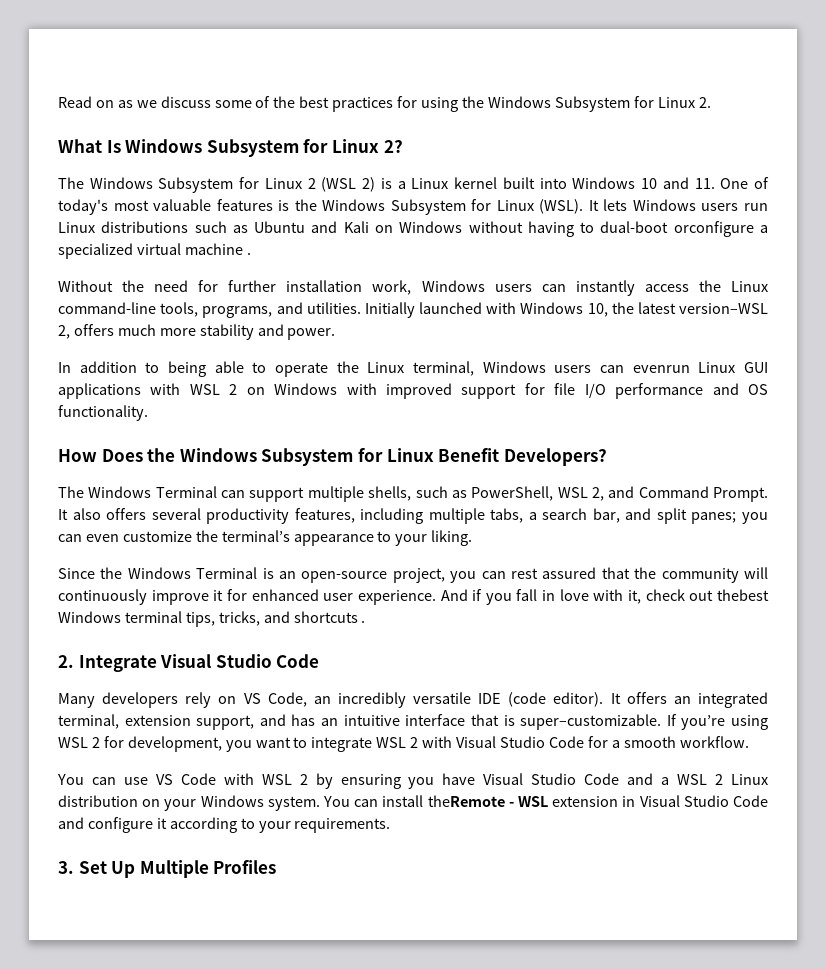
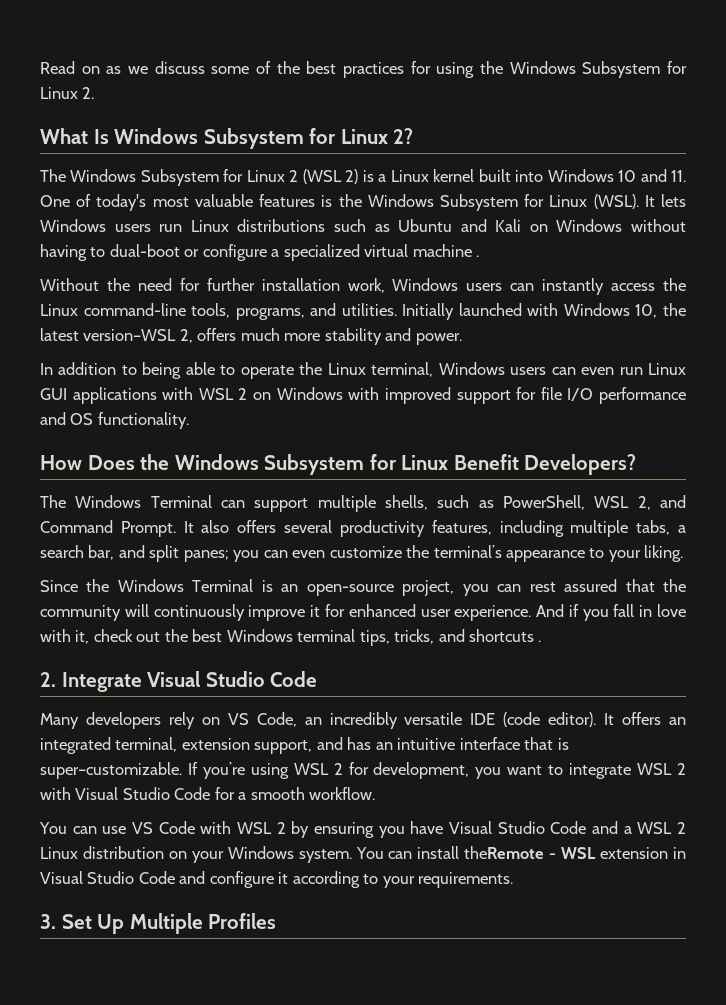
- It lets Windows users run Linux distributions such as Ubuntu and Kali on Windows without having to dual-boot orconfigure a specialized virtual machine .
+ It lets Windows users run Linux distributions such as Ubuntu and Kali on Windows without having to dual-boot or configure a specialized virtual machine .
- In addition to being able to operate the Linux terminal, Windows users can evenrun Linux GUI applications with WSL 2 on Windows with improved support for file I/O performance and OS functionality.
+ In addition to being able to operate the Linux terminal, Windows users can even run Linux GUI applications with WSL 2 on Windows with improved support for file I/O performance and OS functionality.
- And if you fall in love with it, check out thebest Windows terminal tips, tricks, and shortcuts .
+ And if you fall in love with it, check out the best Windows terminal tips, tricks, and shortcuts .

